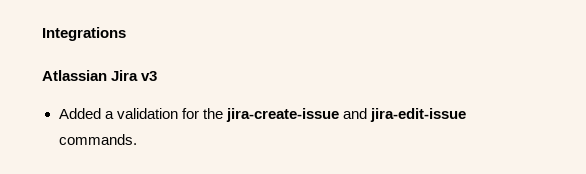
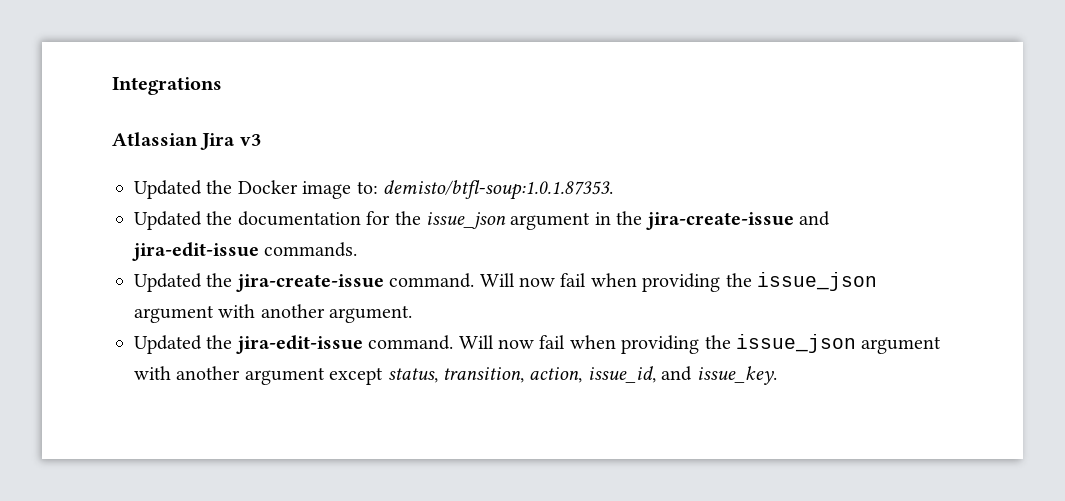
- Added a validation for the jira-create-issue and jira-edit-issue commands.
+ Updated the Docker image to: demisto/btfl-soup:1.0.1.87353.
+ Updated the documentation for the issue_json argument in the jira-create-issue and jira-edit-issue commands.
+ Updated the jira-create-issue command. Will now fail when providing the issue_json argument with another argument.
+ Updated the jira-edit-issue command. Will now fail when providing the issue_json argument with another argument except status, transition, action, issue_id, and issue_key.

